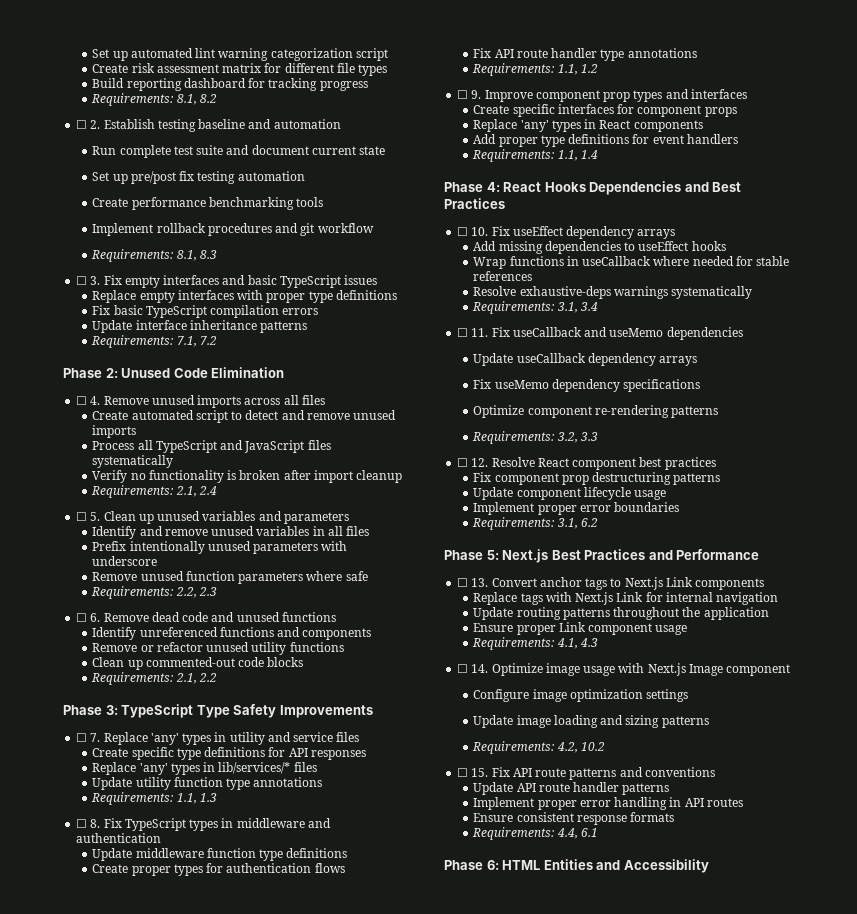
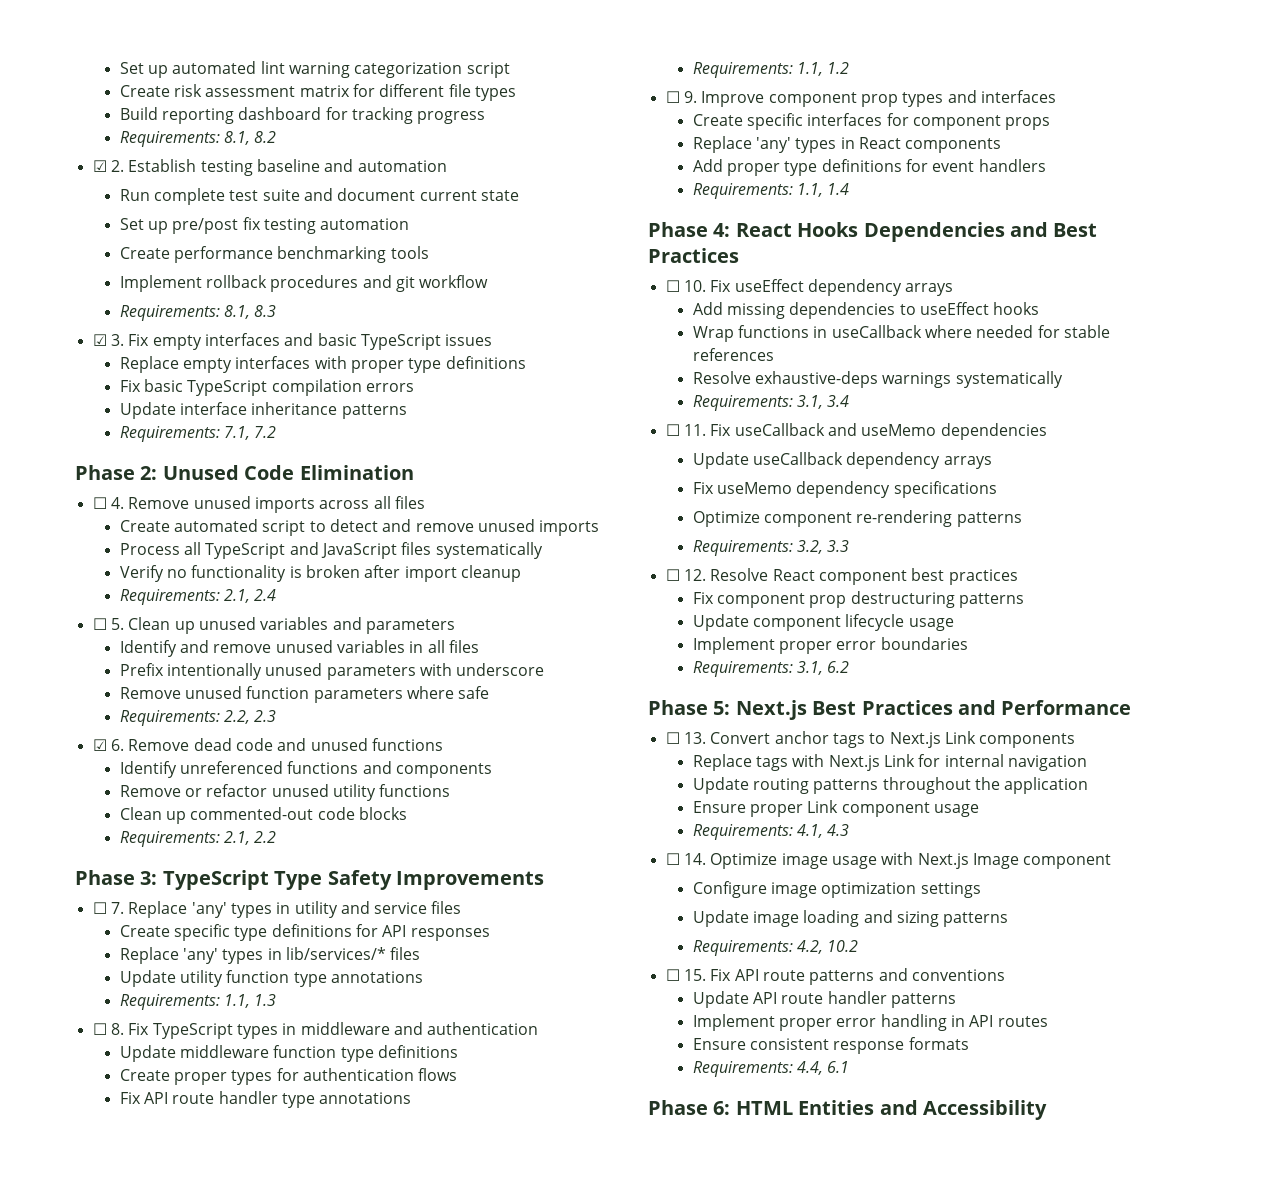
- ☐ 2. Establish testing baseline and automation
+ ☑ 2. Establish testing baseline and automation
- ☐ 3. Fix empty interfaces and basic TypeScript issues
+ ☑ 3. Fix empty interfaces and basic TypeScript issues
- ☐ 6. Remove dead code and unused functions
+ ☑ 6. Remove dead code and unused functions

